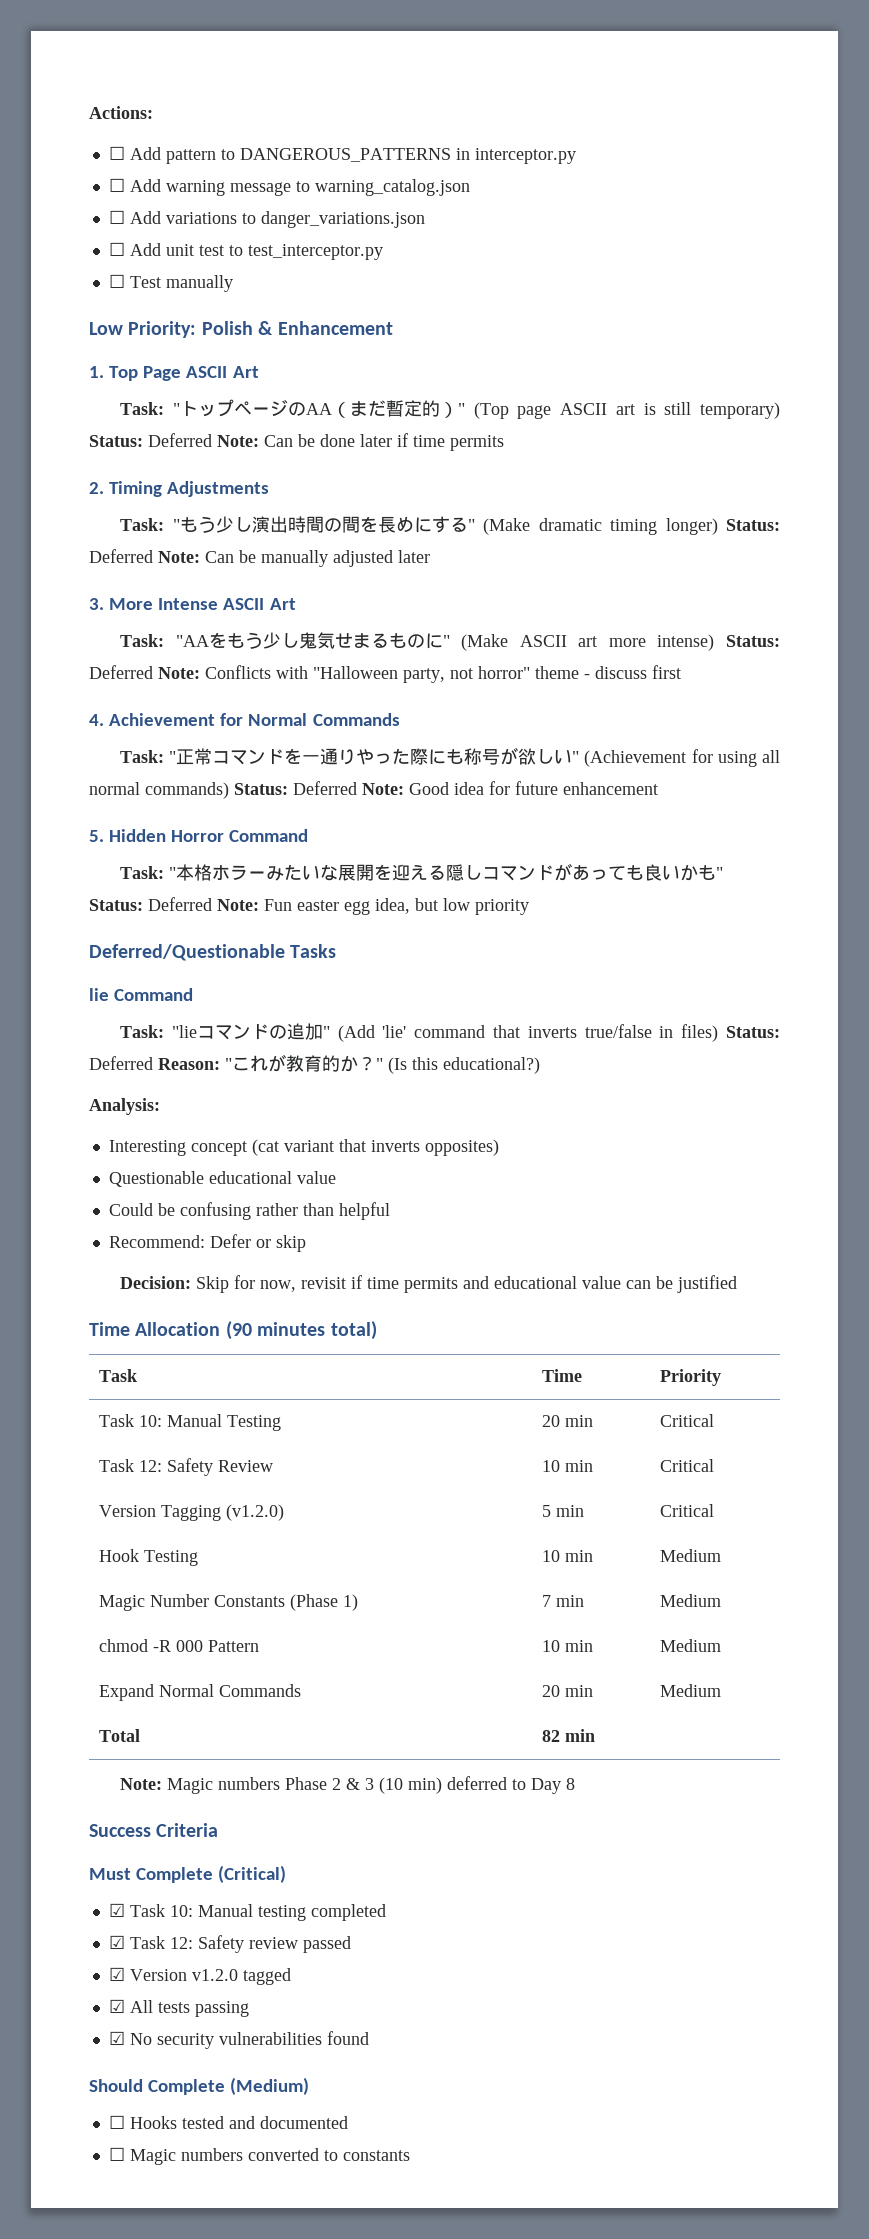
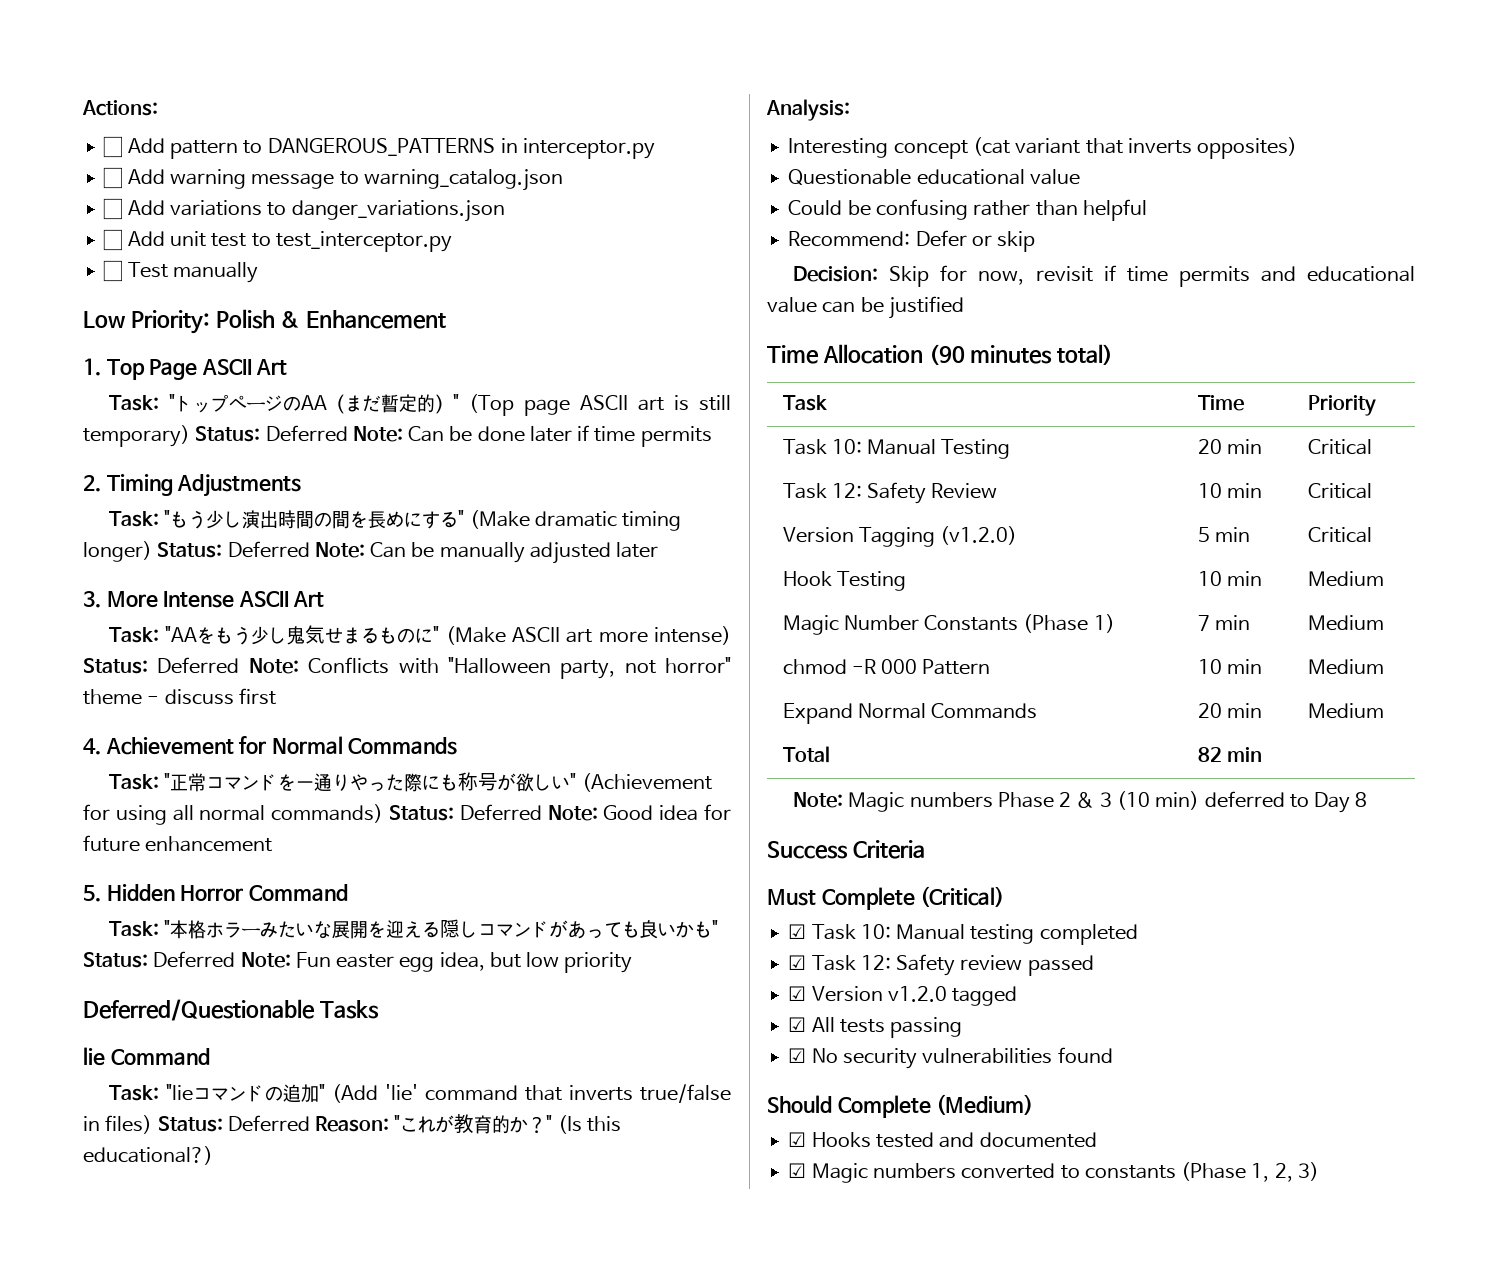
- ☐ Hooks tested and documented
+ ☑ Hooks tested and documented
- ☐ Magic numbers converted to constants
+ ☑ Magic numbers converted to constants (Phase 1, 2, 3)

